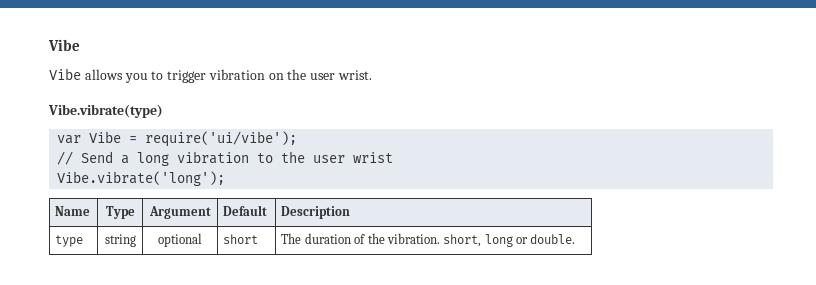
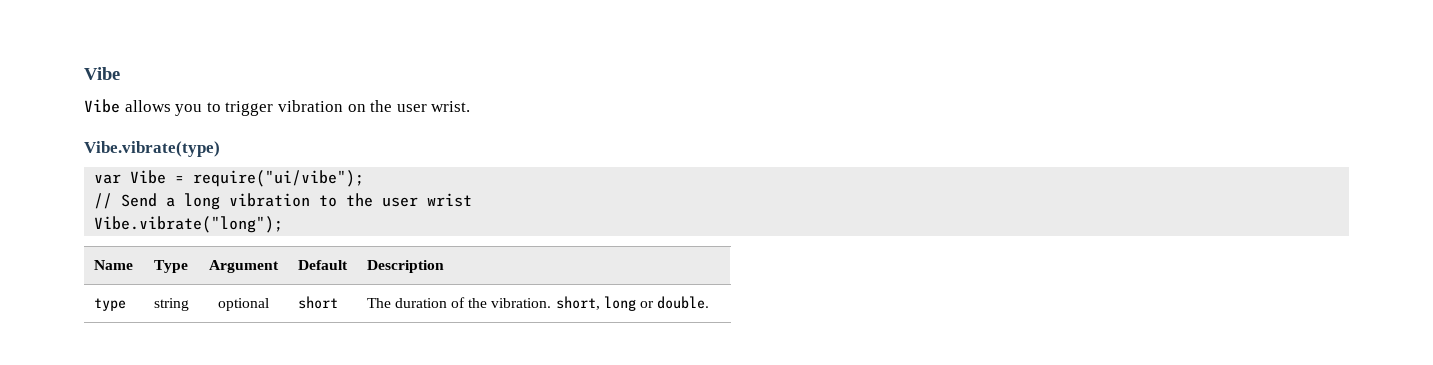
- var Vibe = require('ui/vibe');
+ var Vibe = require("ui/vibe");
- Vibe.vibrate('long');
+ Vibe.vibrate("long");

